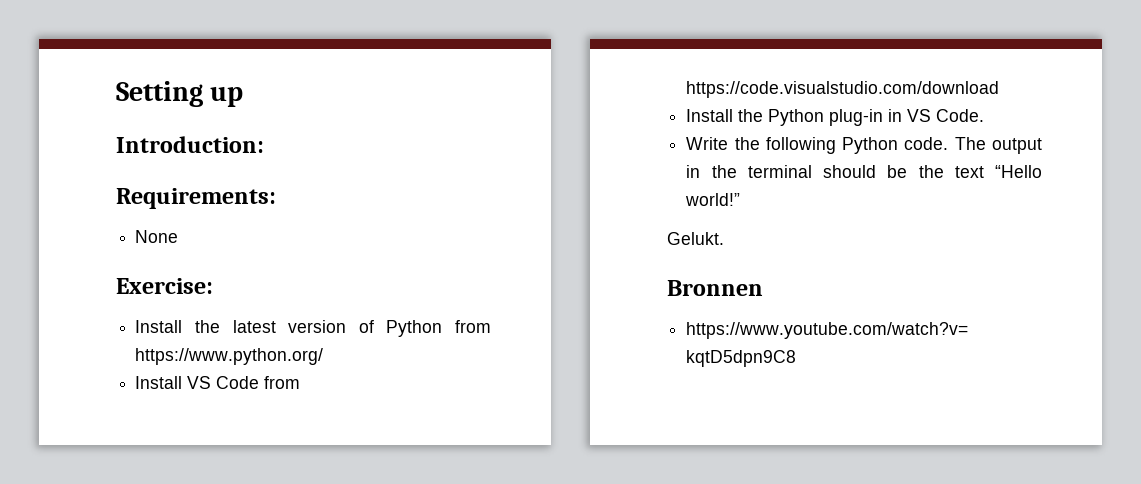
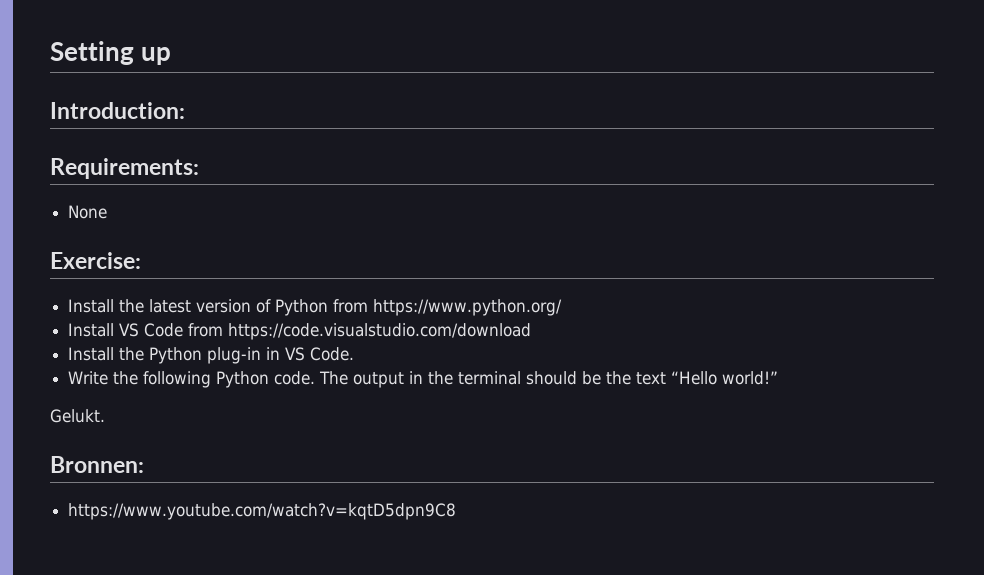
- Bronnen
+ Bronnen:

